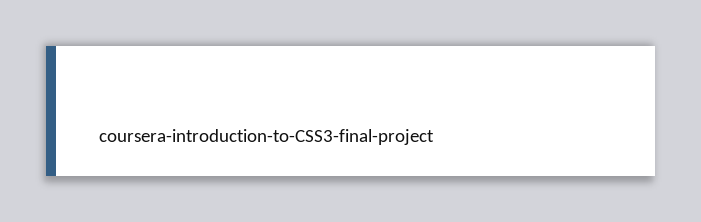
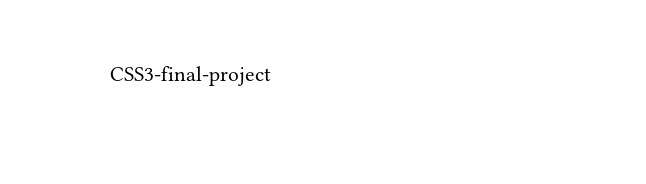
- coursera-introduction-to-CSS3-final-project
+ CSS3-final-project

